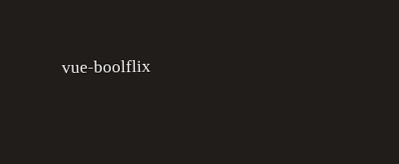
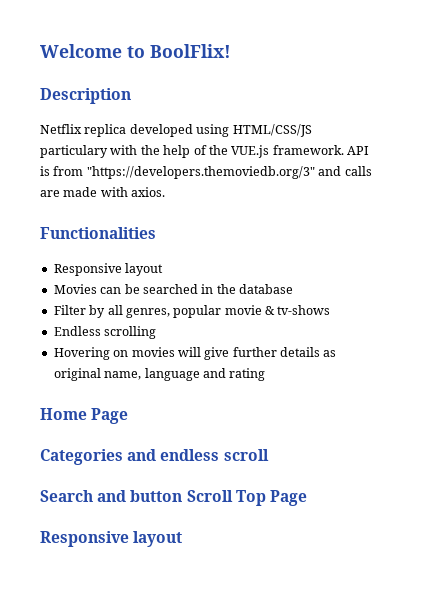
- vue-boolflix
+ Welcome to BoolFlix!
+ Description
+ Netflix replica developed using HTML/CSS/JS particulary with the help of the VUE.js framework. API is from "https://developers.themoviedb.org/3" and calls are made with axios.
+ Functionalities
+ Responsive layout
+ Movies can be searched in the database
+ Filter by all genres, popular movie & tv-shows
+ Endless scrolling
+ Hovering on movies will give further details as original name, language and rating
+ Home Page
+ Categories and endless scroll
+ Search and button Scroll Top Page
+ Responsive layout

